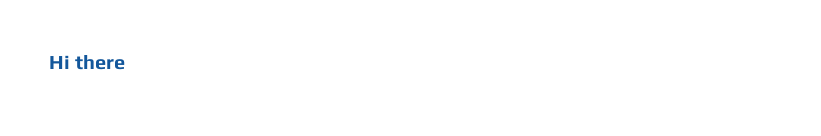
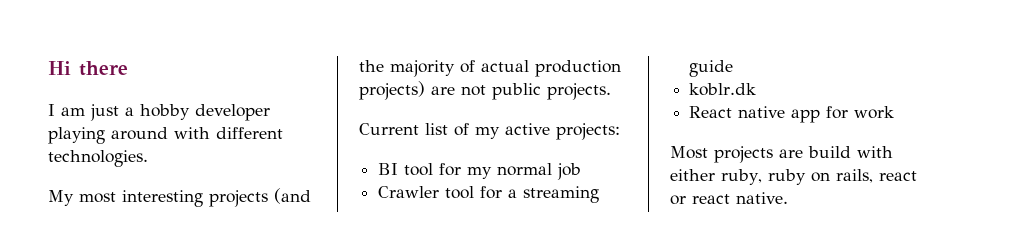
+ I am just a hobby developer playing around with different technologies.
+ My most interesting projects (and the majority of actual production projects) are not public projects.
+ Current list of my active projects:
+ BI tool for my normal job
+ Crawler tool for a streaming guide
+ koblr.dk
+ React native app for work
+ Most projects are build with either ruby, ruby on rails, react or react native.

